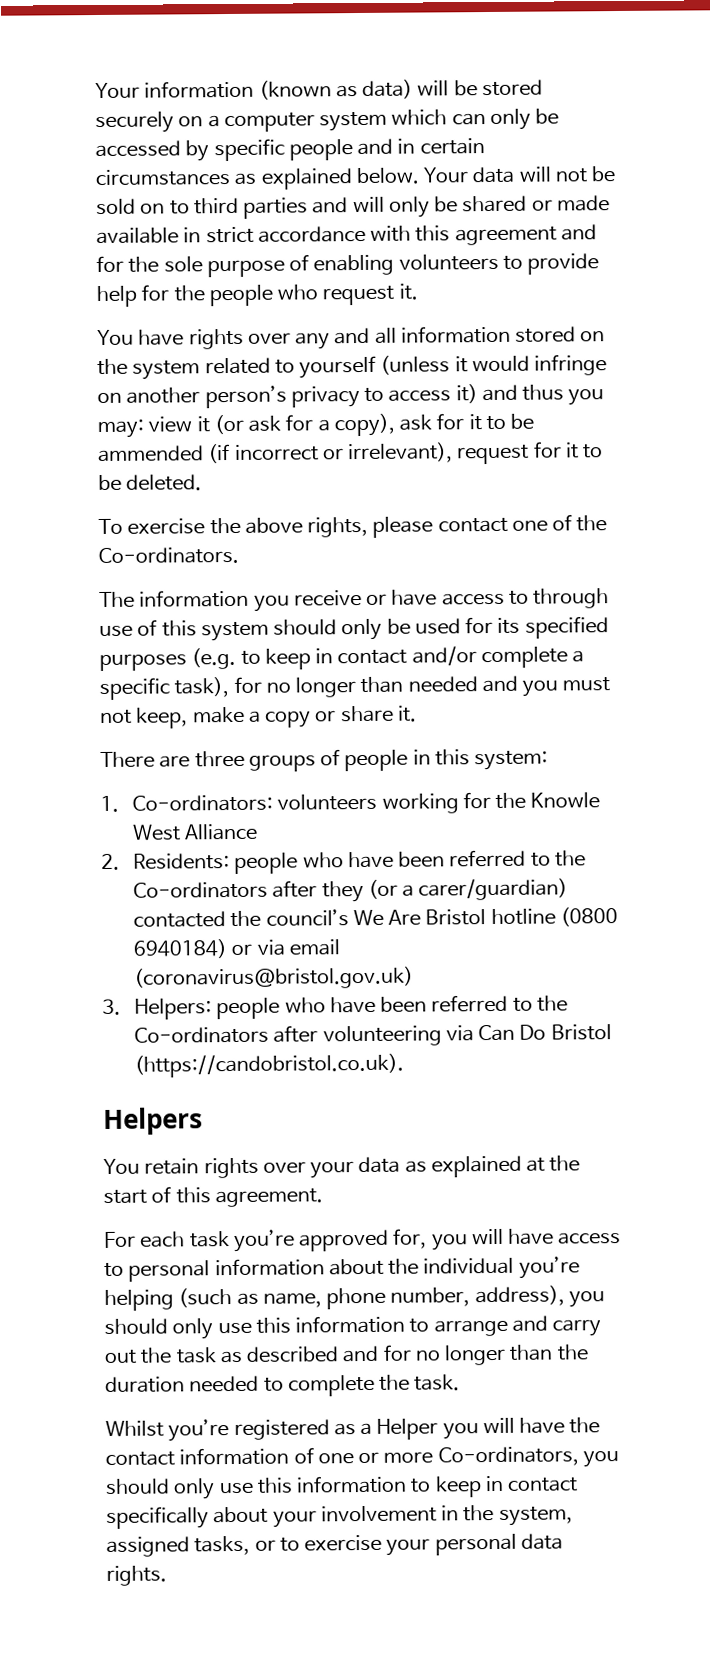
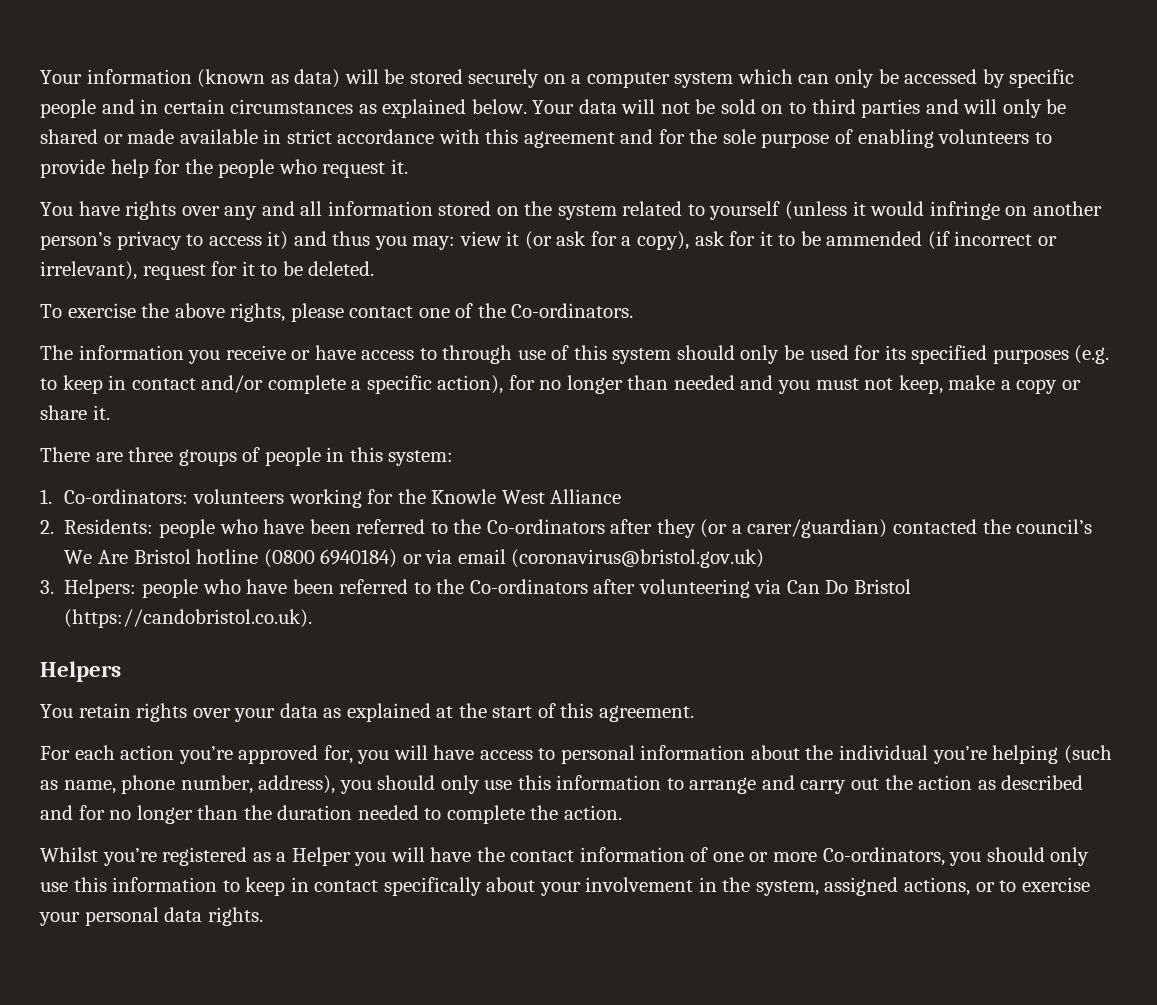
- The information you receive or have access to through use of this system should only be used for its specified purposes (e.g. to keep in contact and/or complete a specific task), for no longer than needed and you must not keep, make a copy or share it.
+ The information you receive or have access to through use of this system should only be used for its specified purposes (e.g. to keep in contact and/or complete a specific action), for no longer than needed and you must not keep, make a copy or share it.
- For each task you’re approved for, you will have access to personal information about the individual you’re helping (such as name, phone number, address), you should only use this information to arrange and carry out the task as described and for no longer than the duration needed to complete the task.
+ For each action you’re approved for, you will have access to personal information about the individual you’re helping (such as name, phone number, address), you should only use this information to arrange and carry out the action as described and for no longer than the duration needed to complete the action.
- Whilst you’re registered as a Helper you will have the contact information of one or more Co-ordinators, you should only use this information to keep in contact specifically about your involvement in the system, assigned tasks, or to exercise your personal data rights.
+ Whilst you’re registered as a Helper you will have the contact information of one or more Co-ordinators, you should only use this information to keep in contact specifically about your involvement in the system, assigned actions, or to exercise your personal data rights.

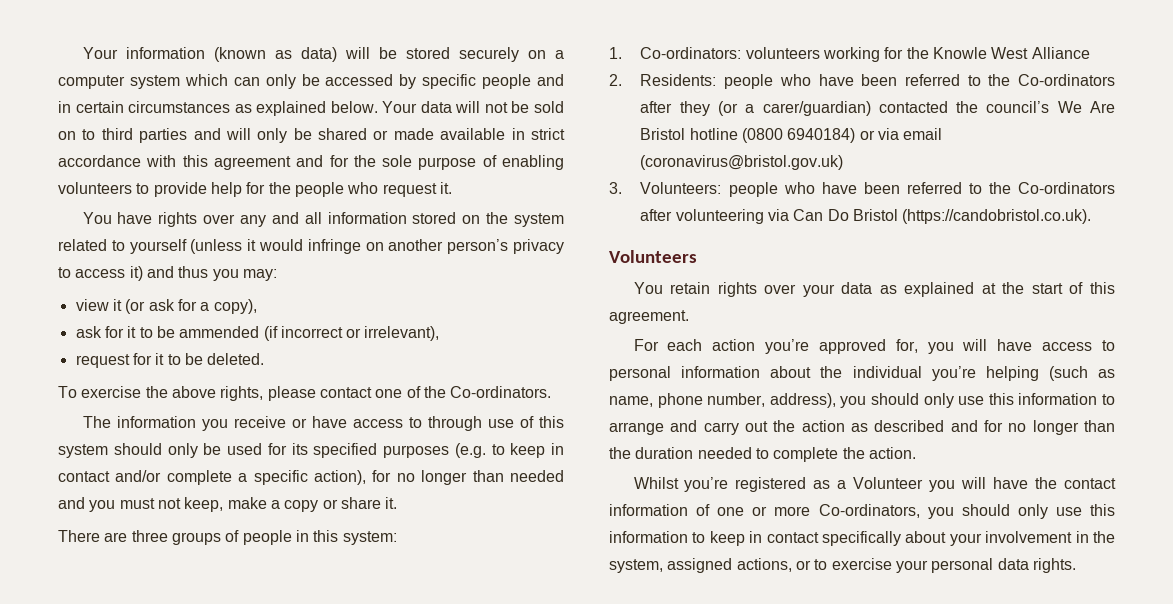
- You have rights over any and all information stored on the system related to yourself (unless it would infringe on another person’s privacy to access it) and thus you may: view it (or ask for a copy), ask for it to be ammended (if incorrect or irrelevant), request for it to be deleted.
+ You have rights over any and all information stored on the system related to yourself (unless it would infringe on another person’s privacy to access it) and thus you may:
+ view it (or ask for a copy),
+ ask for it to be ammended (if incorrect or irrelevant),
+ request for it to be deleted.
- 3. Helpers: people who have been referred to the Co-ordinators after volunteering via Can Do Bristol (https://candobristol.co.uk).
+ 3. Volunteers: people who have been referred to the Co-ordinators after volunteering via Can Do Bristol (https://candobristol.co.uk).
- Helpers
+ Volunteers
- Whilst you’re registered as a Helper you will have the contact information of one or more Co-ordinators, you should only use this information to keep in contact specifically about your involvement in the system, assigned actions, or to exercise your personal data rights.
+ Whilst you’re registered as a Volunteer you will have the contact information of one or more Co-ordinators, you should only use this information to keep in contact specifically about your involvement in the system, assigned actions, or to exercise your personal data rights.

